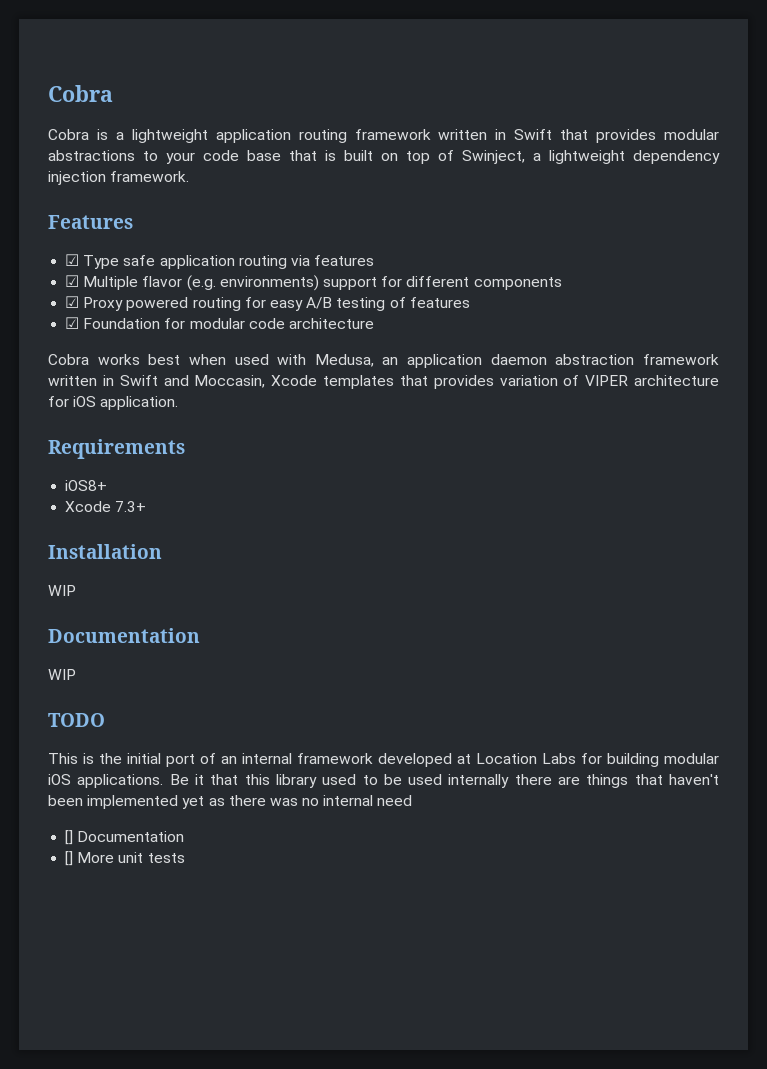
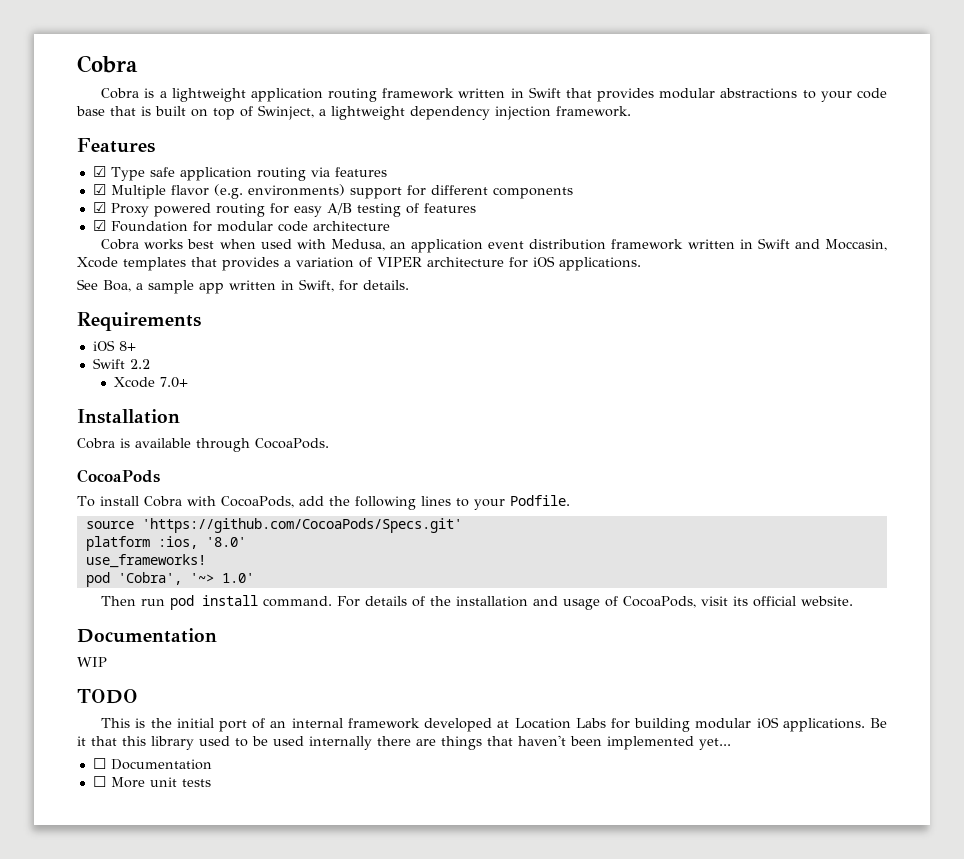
- Cobra works best when used with Medusa, an application daemon abstraction framework written in Swift and Moccasin, Xcode templates that provides variation of VIPER architecture for iOS application.
+ Cobra works best when used with Medusa, an application event distribution framework written in Swift and Moccasin, Xcode templates that provides a variation of VIPER architecture for iOS applications.
+ See Boa, a sample app written in Swift, for details.
  Requirements
- iOS8+
- Xcode 7.3+
+ iOS 8+
+ Swift 2.2
+ Xcode 7.0+
  Installation
- WIP
+ Cobra is available through CocoaPods.
+ CocoaPods
+ To install Cobra with CocoaPods, add the following lines to your Podfile.
+ source 'https://github.com/CocoaPods/Specs.git'
+ platform :ios, '8.0'
+ use_frameworks!
+ pod 'Cobra', '~> 1.0'
+ Then run pod install command. For details of the installation and usage of CocoaPods, visit its official website.
- Be it that this library used to be used internally there are things that haven't been implemented yet as there was no internal need
- [] Documentation
- [] More unit tests
+ Be it that this library used to be used internally there are things that haven't been implemented yet...
+ ☐ Documentation
+ ☐ More unit tests

